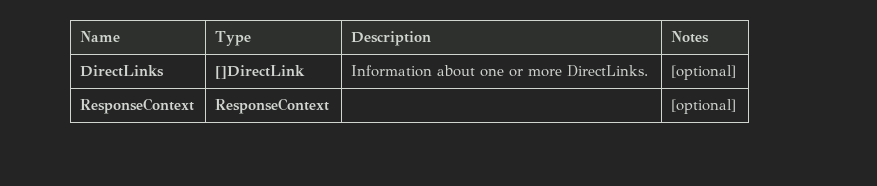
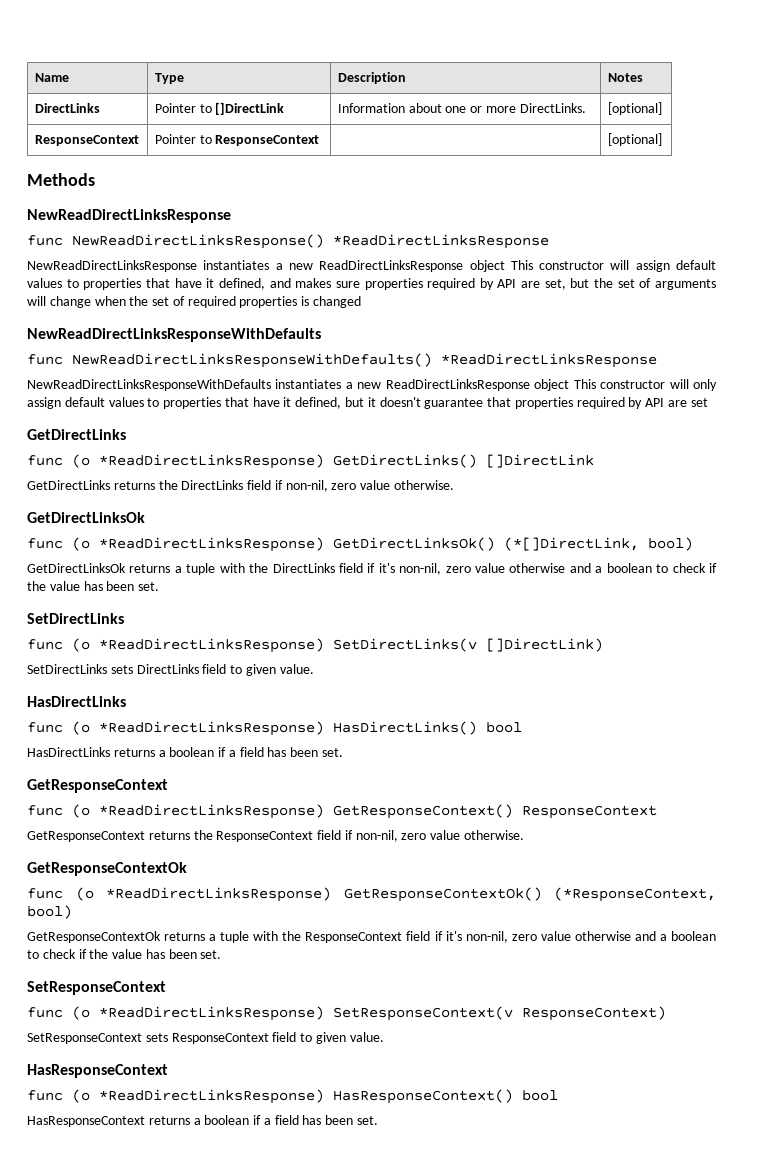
- DirectLinks | []DirectLink | Information about one or more DirectLinks. | [optional]
+ DirectLinks | Pointer to []DirectLink | Information about one or more DirectLinks. | [optional]
- ResponseContext | ResponseContext | | [optional]
+ ResponseContext | Pointer to ResponseContext | | [optional]
+ Methods
+ NewReadDirectLinksResponse
+ func NewReadDirectLinksResponse() *ReadDirectLinksResponse
+ NewReadDirectLinksResponse instantiates a new ReadDirectLinksResponse object This constructor will assign default values to properties that have it defined, and makes sure properties required by API are set, but the set of arguments will change when the set of required properties is changed
+ NewReadDirectLinksResponseWithDefaults
+ func NewReadDirectLinksResponseWithDefaults() *ReadDirectLinksResponse
+ NewReadDirectLinksResponseWithDefaults instantiates a new ReadDirectLinksResponse object This constructor will only assign default values to properties that have it defined, but it doesn't guarantee that properties required by API are set
+ GetDirectLinks
+ func (o *ReadDirectLinksResponse) GetDirectLinks() []DirectLink
+ GetDirectLinks returns the DirectLinks field if non-nil, zero value otherwise.
+ GetDirectLinksOk
+ func (o *ReadDirectLinksResponse) GetDirectLinksOk() (*[]DirectLink, bool)
+ GetDirectLinksOk returns a tuple with the DirectLinks field if it's non-nil, zero value otherwise and a boolean to check if the value has been set.
+ SetDirectLinks
+ func (o *ReadDirectLinksResponse) SetDirectLinks(v []DirectLink)
+ SetDirectLinks sets DirectLinks field to given value.
+ HasDirectLinks
+ func (o *ReadDirectLinksResponse) HasDirectLinks() bool
+ HasDirectLinks returns a boolean if a field has been set.
+ GetResponseContext
+ func (o *ReadDirectLinksResponse) GetResponseContext() ResponseContext
+ GetResponseContext returns the ResponseContext field if non-nil, zero value otherwise.
+ GetResponseContextOk
+ func (o *ReadDirectLinksResponse) GetResponseContextOk() (*ResponseContext, bool)
+ GetResponseContextOk returns a tuple with the ResponseContext field if it's non-nil, zero value otherwise and a boolean to check if the value has been set.
+ SetResponseContext
+ func (o *ReadDirectLinksResponse) SetResponseContext(v ResponseContext)
+ SetResponseContext sets ResponseContext field to given value.
+ HasResponseContext
+ func (o *ReadDirectLinksResponse) HasResponseContext() bool
+ HasResponseContext returns a boolean if a field has been set.

